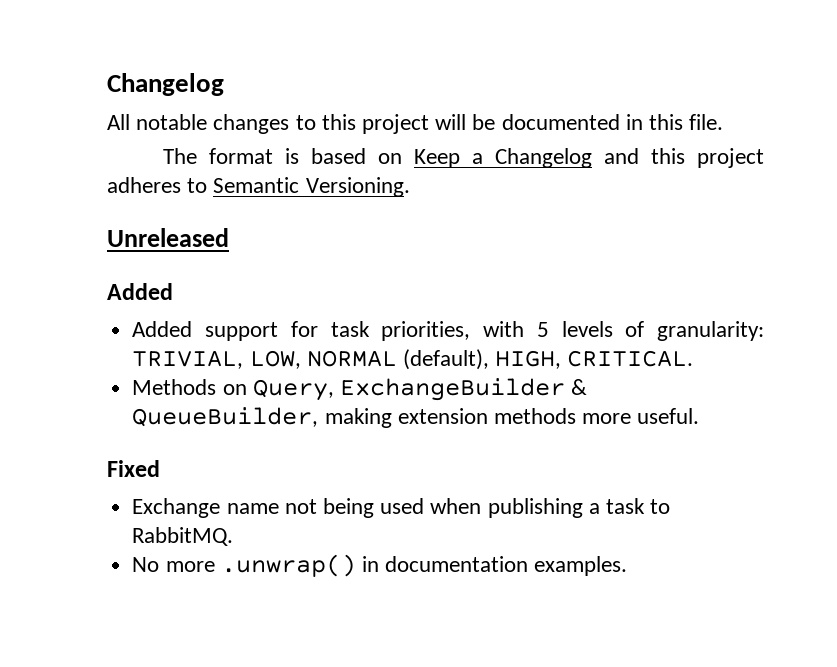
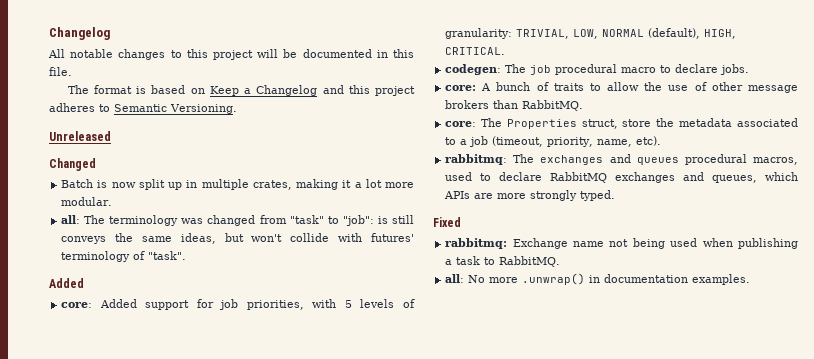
+ Changed
+ Batch is now split up in multiple crates, making it a lot more modular.
+ all: The terminology was changed from "task" to "job": is still conveys the same ideas, but won't collide with futures' terminology of "task".
- Added support for task priorities, with 5 levels of granularity: TRIVIAL, LOW, NORMAL (default), HIGH, CRITICAL.
+ core: Added support for job priorities, with 5 levels of granularity: TRIVIAL, LOW, NORMAL (default), HIGH, CRITICAL.
- Methods on Query, ExchangeBuilder & QueueBuilder, making extension methods more useful.
+ codegen: The job procedural macro to declare jobs.
+ core: A bunch of traits to allow the use of other message brokers than RabbitMQ.
+ core: The Properties struct, store the metadata associated to a job (timeout, priority, name, etc).
+ rabbitmq: The exchanges and queues procedural macros, used to declare RabbitMQ exchanges and queues, which APIs are more strongly typed.
- Exchange name not being used when publishing a task to RabbitMQ.
+ rabbitmq: Exchange name not being used when publishing a task to RabbitMQ.
- No more .unwrap() in documentation examples.
+ all: No more .unwrap() in documentation examples.

